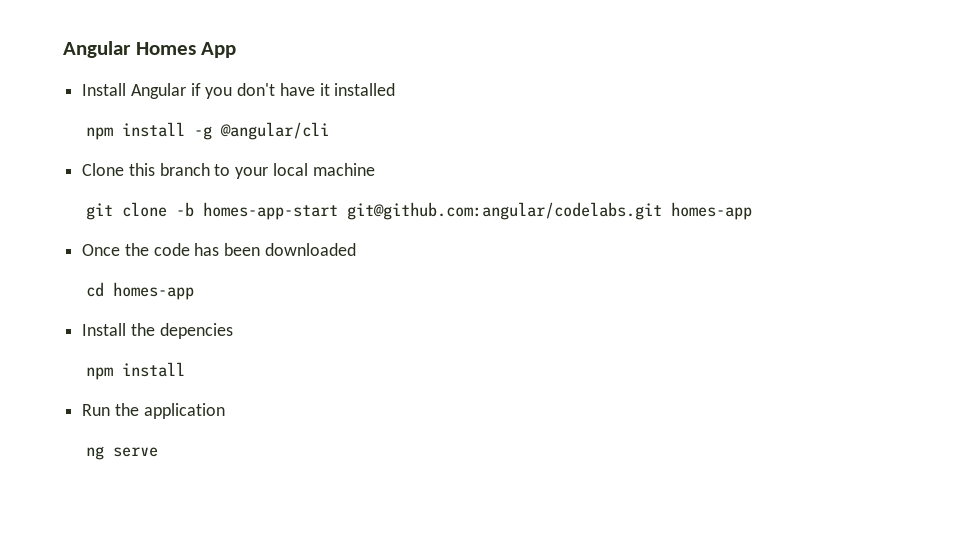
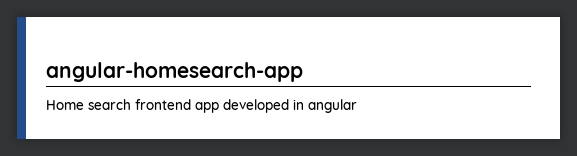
- Angular Homes App
- Install Angular if you don't have it installed
- npm install -g @angular/cli
- Clone this branch to your local machine
- git clone -b homes-app-start git@github.com:angular/codelabs.git homes-app
- Once the code has been downloaded
- cd homes-app
- Install the depencies
- npm install
- Run the application
- ng serve
+ angular-homesearch-app
+ Home search frontend app developed in angular

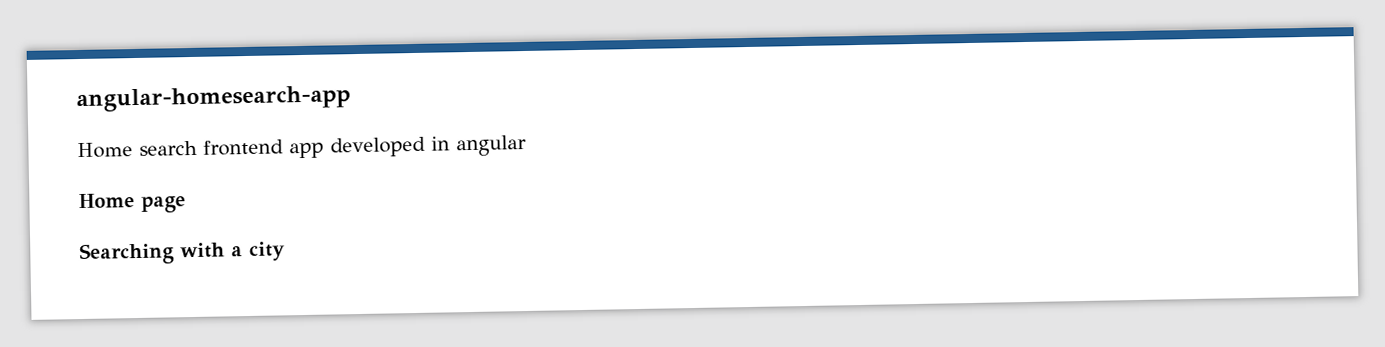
+ Home page
+ Searching with a city

